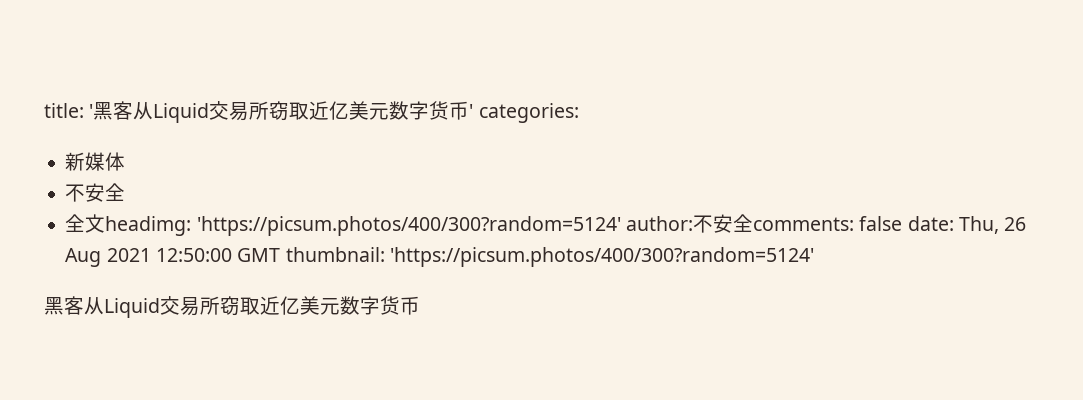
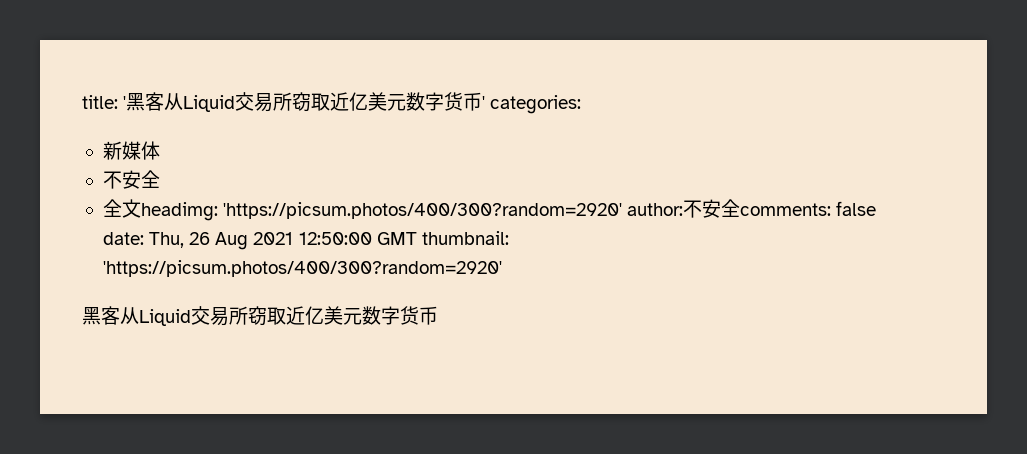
- 全文headimg: 'https://picsum.photos/400/300?random=5124' author:不安全comments: false date: Thu, 26 Aug 2021 12:50:00 GMT thumbnail: 'https://picsum.photos/400/300?random=5124'
+ 全文headimg: 'https://picsum.photos/400/300?random=2920' author:不安全comments: false date: Thu, 26 Aug 2021 12:50:00 GMT thumbnail: 'https://picsum.photos/400/300?random=2920'

